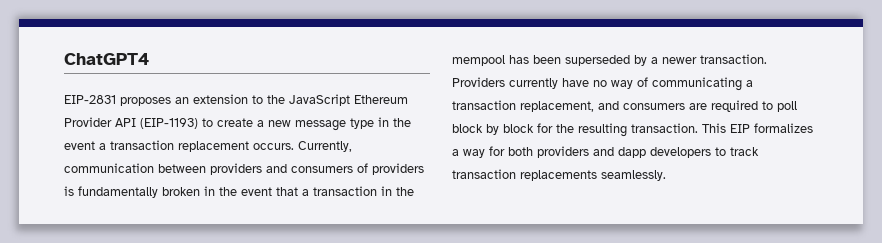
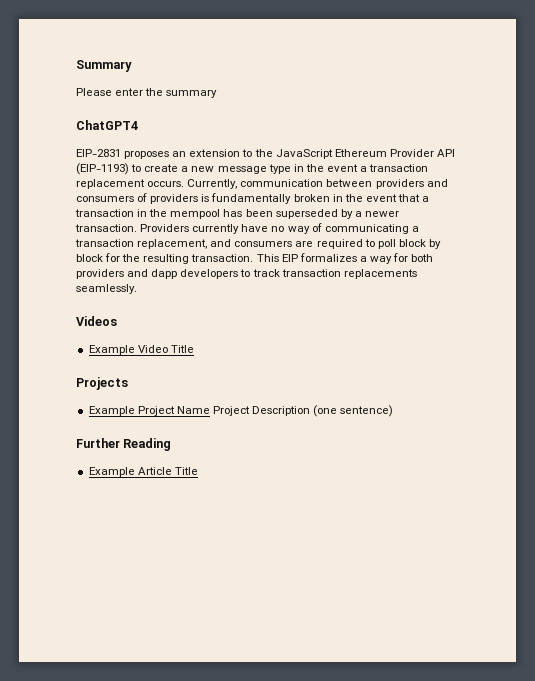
+ Summary
+ Please enter the summary
+ Videos
+ Example Video Title
+ Projects
+ Example Project Name Project Description (one sentence)
+ Further Reading
+ Example Article Title

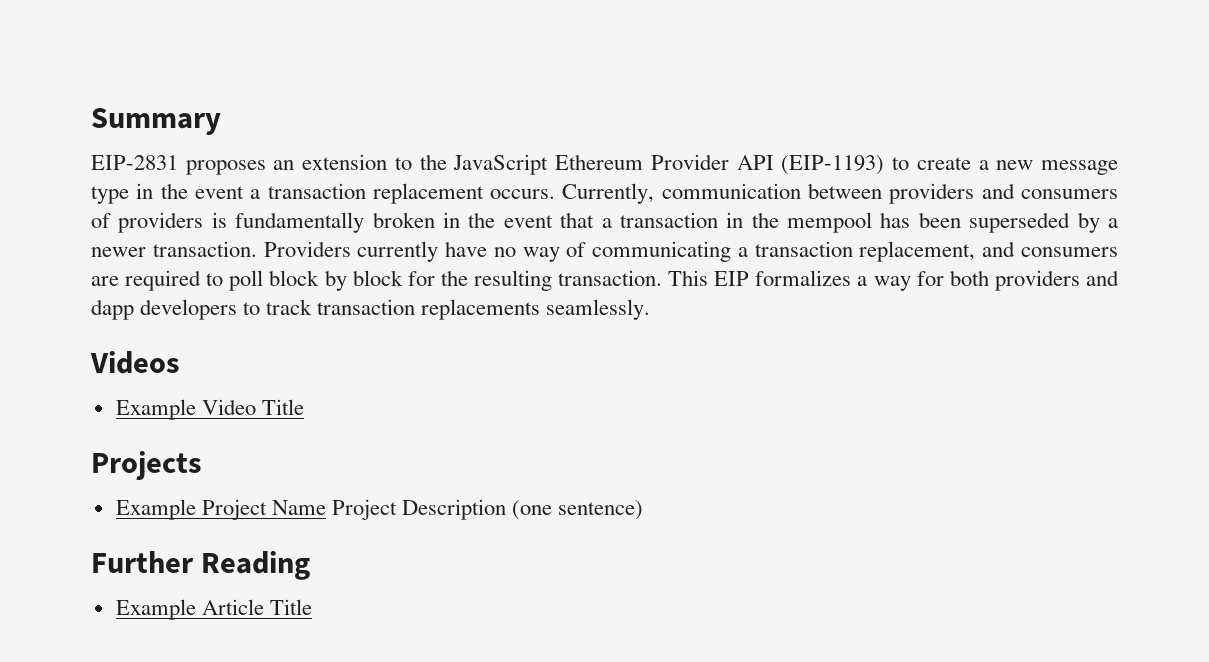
- Please enter the summary
- ChatGPT4

